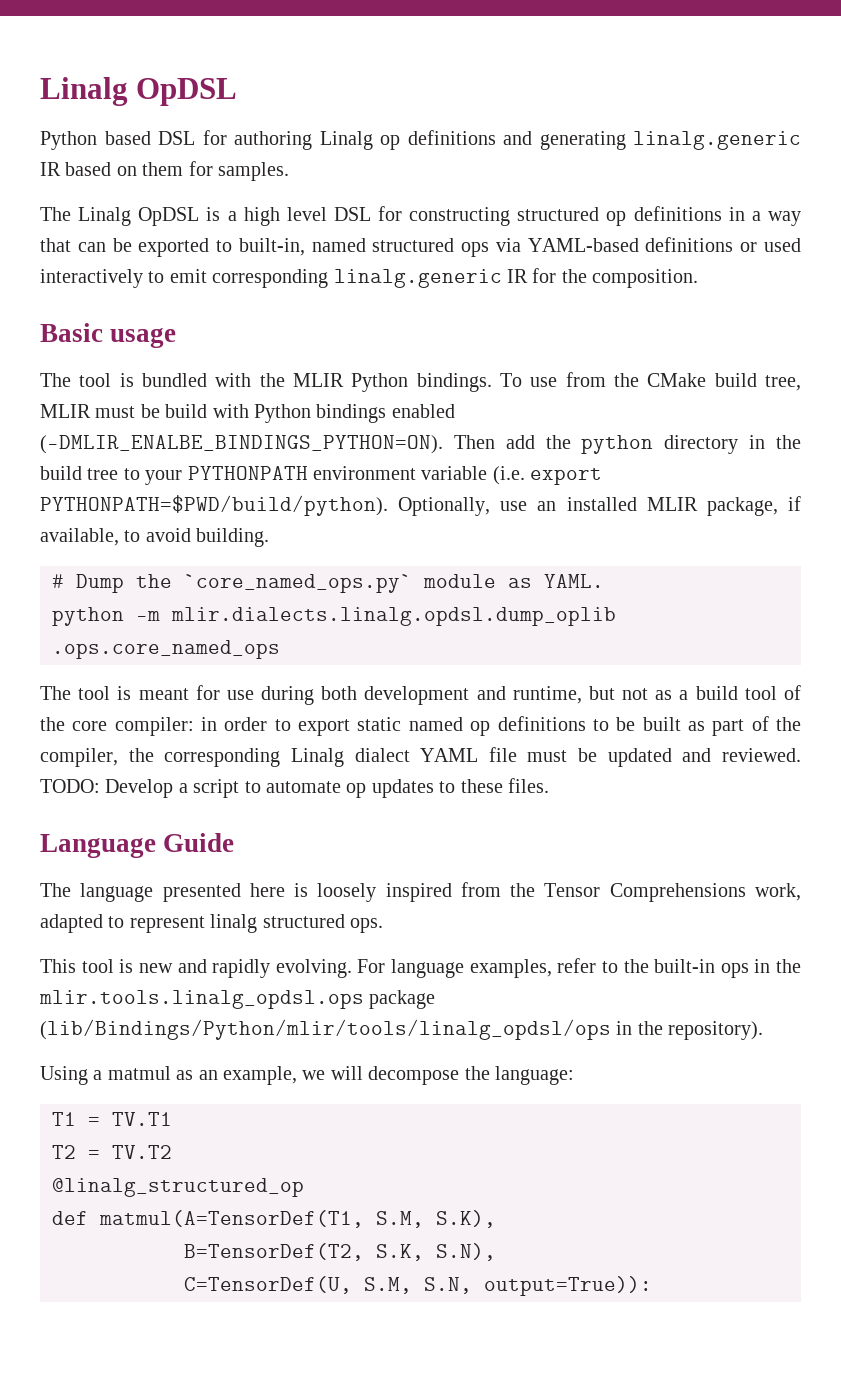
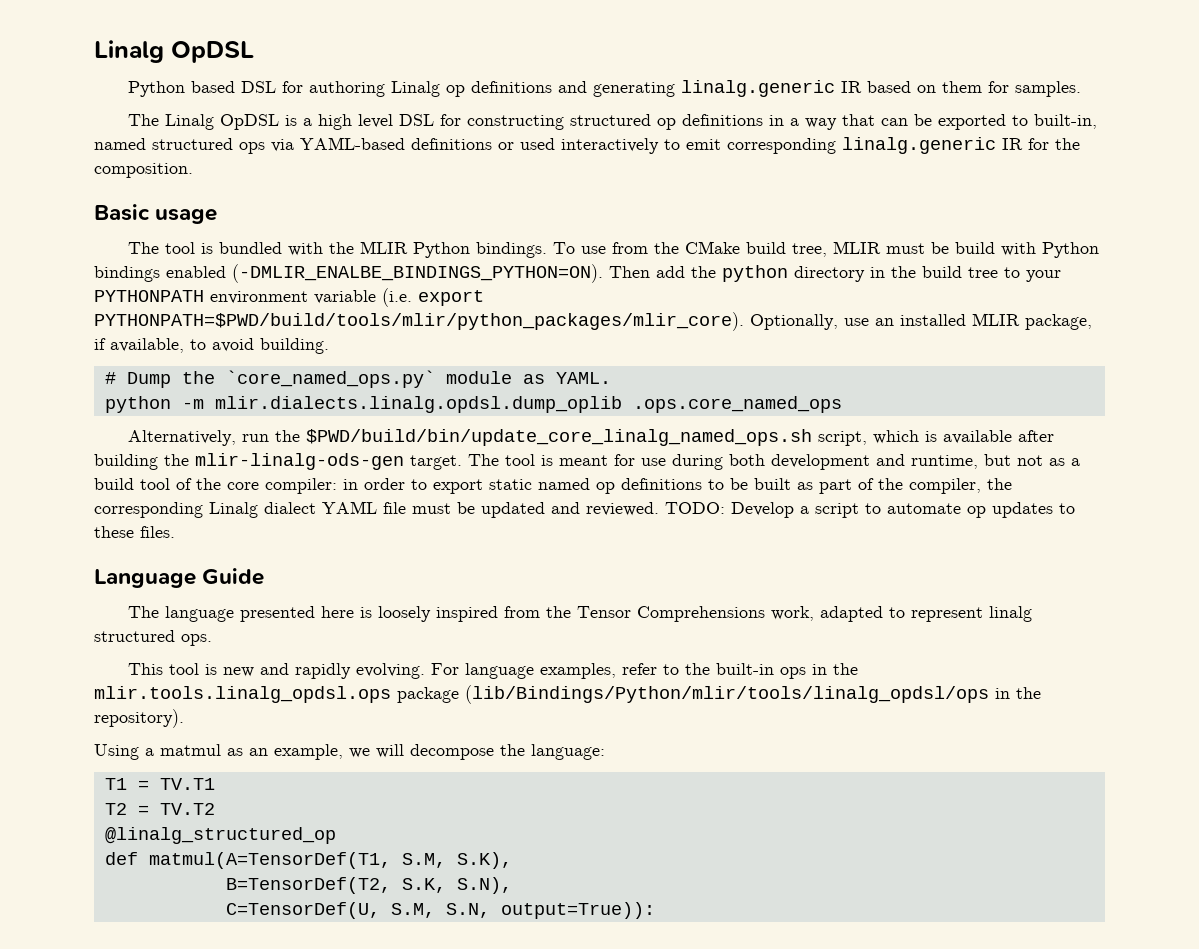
- Then add the python directory in the build tree to your PYTHONPATH environment variable (i.e. export PYTHONPATH=$PWD/build/python).
+ Then add the python directory in the build tree to your PYTHONPATH environment variable (i.e. export PYTHONPATH=$PWD/build/tools/mlir/python_packages/mlir_core).
+ Alternatively, run the $PWD/build/bin/update_core_linalg_named_ops.sh script, which is available after building the mlir-linalg-ods-gen target.

